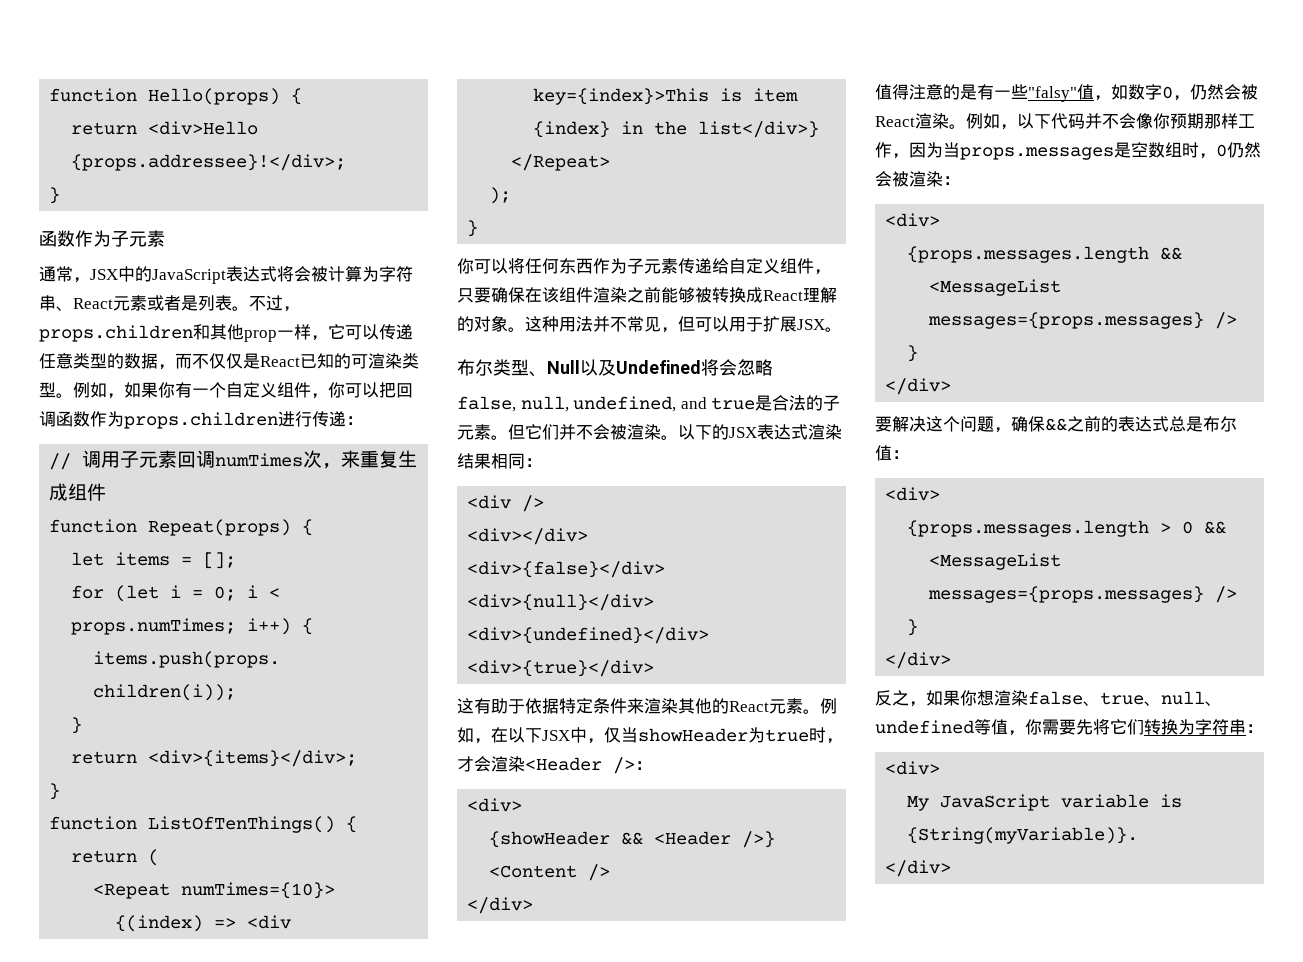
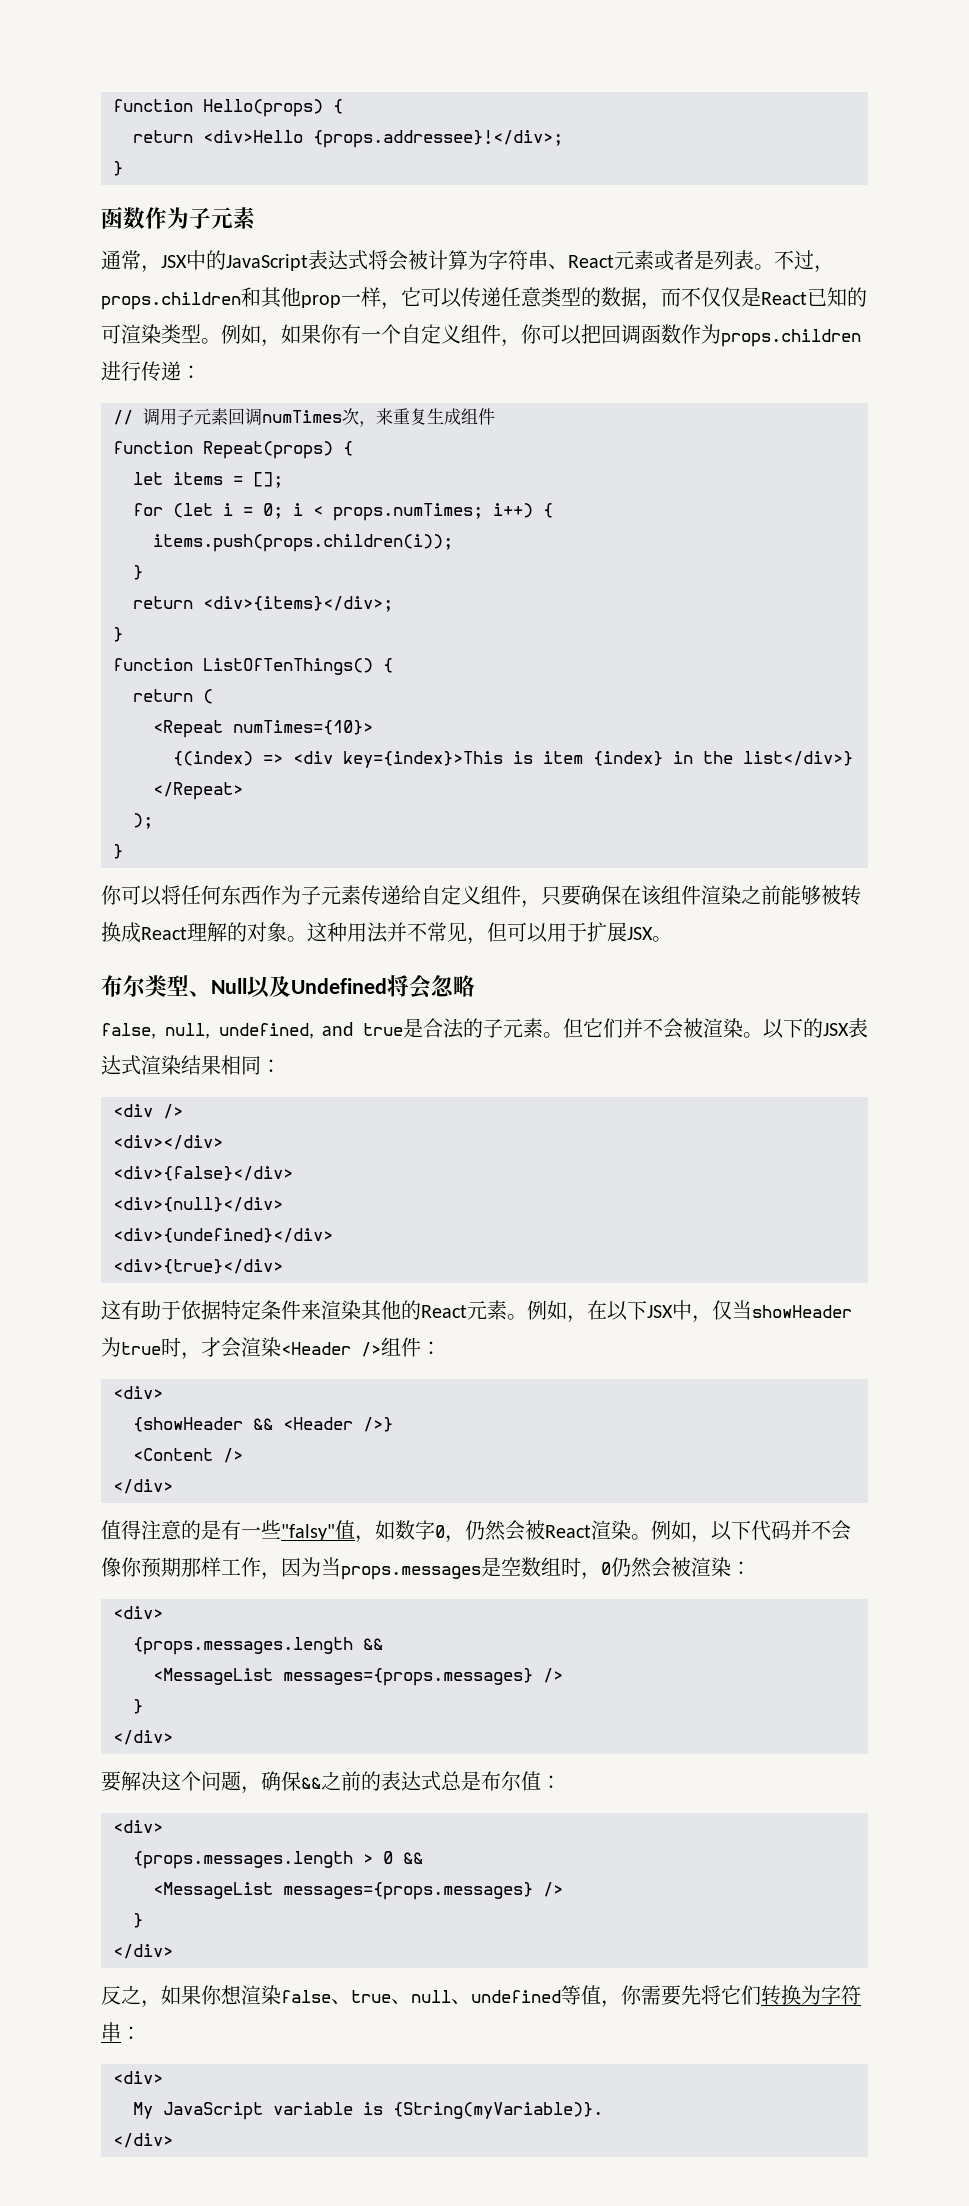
- 例如，在以下JSX中，仅当showHeader为true时，才会渲染<Header />：
+ 例如，在以下JSX中，仅当showHeader为true时，才会渲染<Header />组件：

